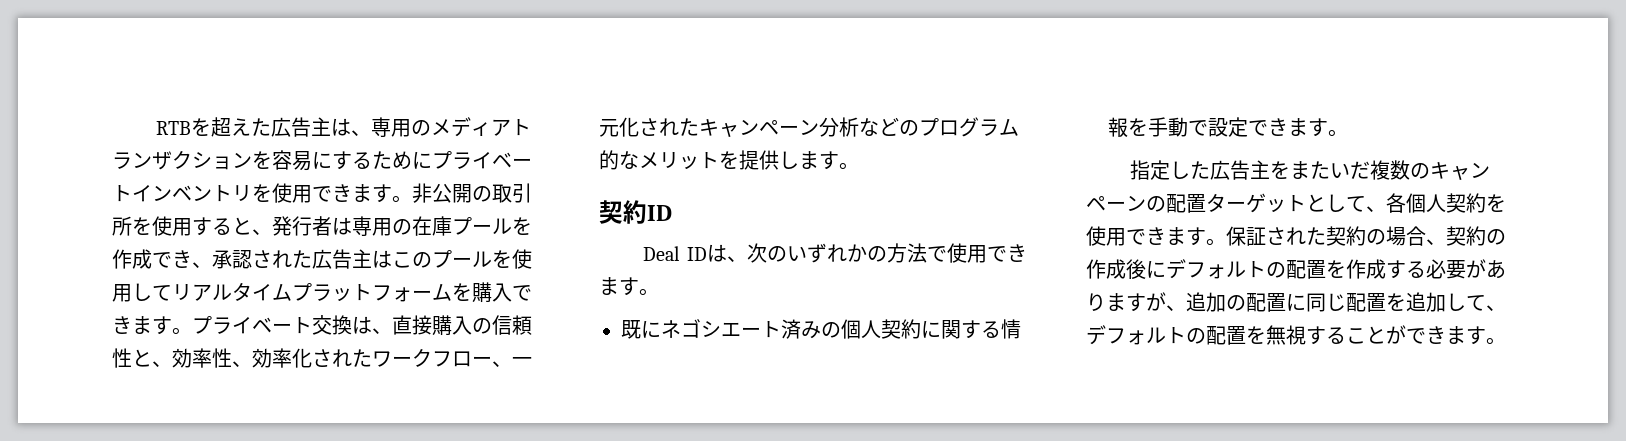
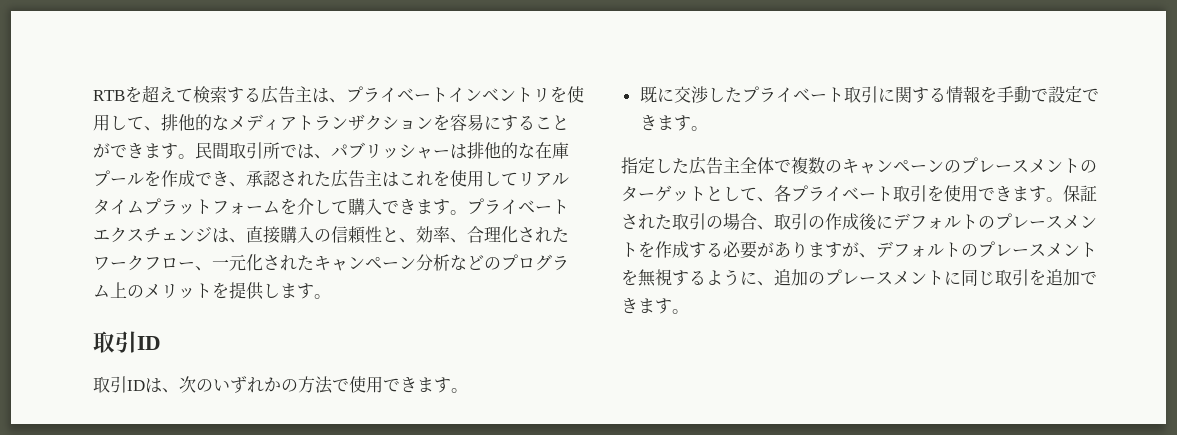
- RTBを超えた広告主は、専用のメディアトランザクションを容易にするためにプライベートインベントリを使用できます。非公開の取引所を使用すると、発行者は専用の在庫プールを作成でき、承認された広告主はこのプールを使用してリアルタイムプラットフォームを購入できます。
+ RTBを超えて検索する広告主は、プライベートインベントリを使用して、排他的なメディアトランザクションを容易にすることができます。民間取引所では、パブリッシャーは排他的な在庫プールを作成でき、承認された広告主はこれを使用してリアルタイムプラットフォームを介して購入できます。
- プライベート交換は、直接購入の信頼性と、効率性、効率化されたワークフロー、一元化されたキャンペーン分析などのプログラム的なメリットを提供します。
- 契約ID
+ プライベートエクスチェンジは、直接購入の信頼性と、効率、合理化されたワークフロー、一元化されたキャンペーン分析などのプログラム上のメリットを提供します。
+ 取引ID
- Deal IDは、次のいずれかの方法で使用できます。
+ 取引IDは、次のいずれかの方法で使用できます。
- 既にネゴシエート済みの個人契約に関する情報を手動で設定できます。
+ 既に交渉したプライベート取引に関する情報を手動で設定できます。
- 指定した広告主をまたいだ複数のキャンペーンの配置ターゲットとして、各個人契約を使用できます。
+ 指定した広告主全体で複数のキャンペーンのプレースメントのターゲットとして、各プライベート取引を使用できます。
- 保証された契約の場合、契約の作成後にデフォルトの配置を作成する必要がありますが、追加の配置に同じ配置を追加して、デフォルトの配置を無視することができます。
+ 保証された取引の場合、取引の作成後にデフォルトのプレースメントを作成する必要がありますが、デフォルトのプレースメントを無視するように、追加のプレースメントに同じ取引を追加できます。

